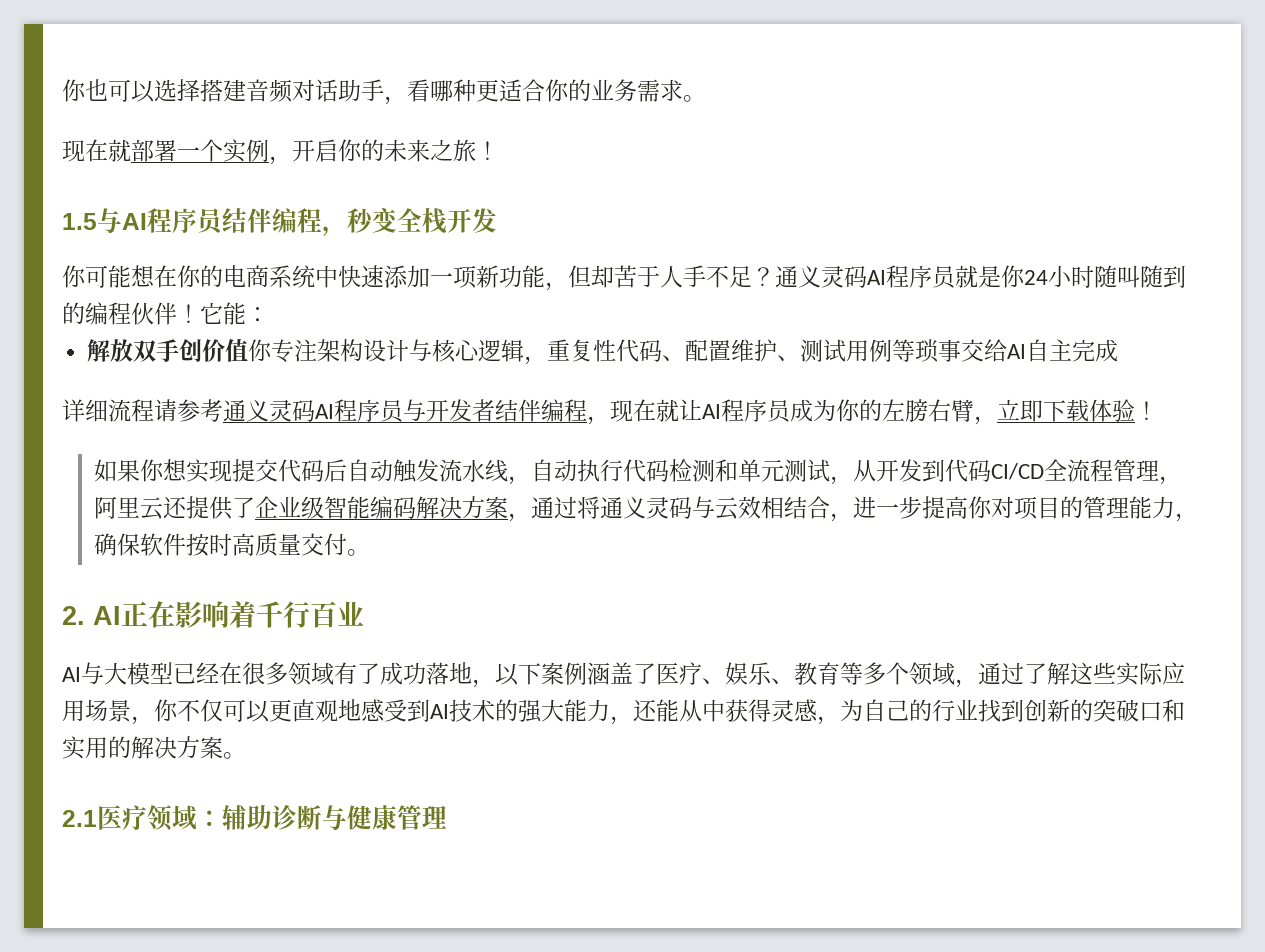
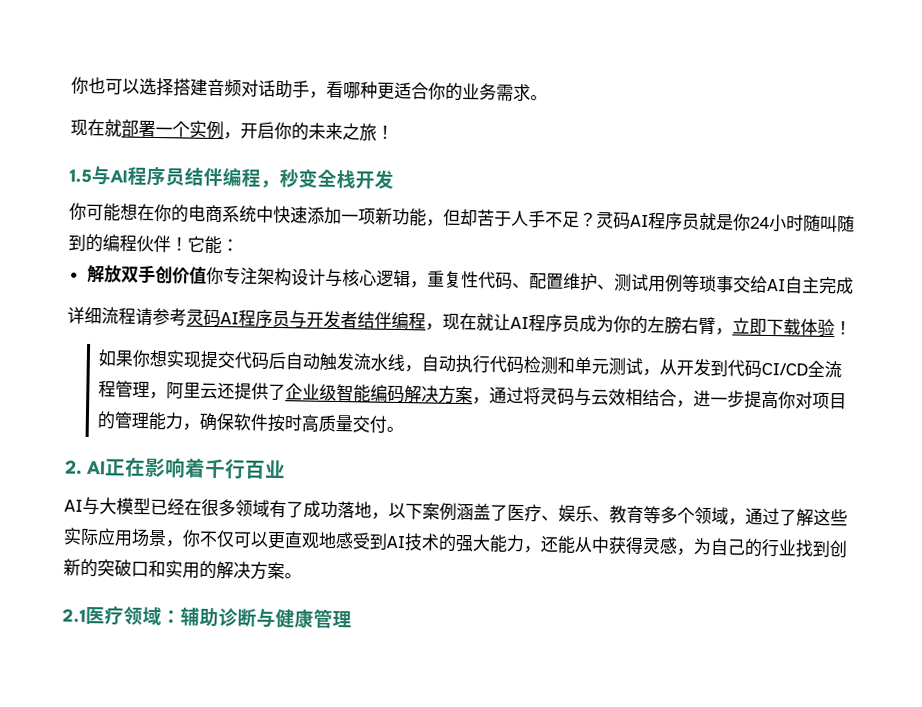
- 通义灵码AI程序员就是你24小时随叫随到的编程伙伴！
+ 灵码AI程序员就是你24小时随叫随到的编程伙伴！
- 详细流程请参考通义灵码AI程序员与开发者结伴编程，现在就让AI程序员成为你的左膀右臂，立即下载体验！
+ 详细流程请参考灵码AI程序员与开发者结伴编程，现在就让AI程序员成为你的左膀右臂，立即下载体验！
- 如果你想实现提交代码后自动触发流水线，自动执行代码检测和单元测试，从开发到代码CI/CD全流程管理，阿里云还提供了企业级智能编码解决方案，通过将通义灵码与云效相结合，进一步提高你对项目的管理能力，确保软件按时高质量交付。
+ 如果你想实现提交代码后自动触发流水线，自动执行代码检测和单元测试，从开发到代码CI/CD全流程管理，阿里云还提供了企业级智能编码解决方案，通过将灵码与云效相结合，进一步提高你对项目的管理能力，确保软件按时高质量交付。

